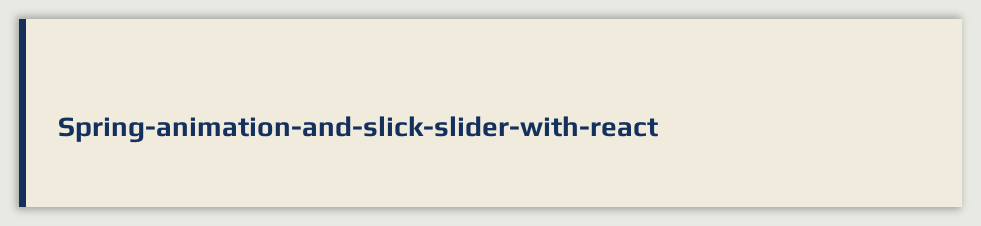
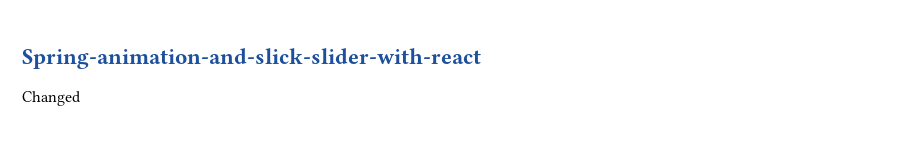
+ Changed

